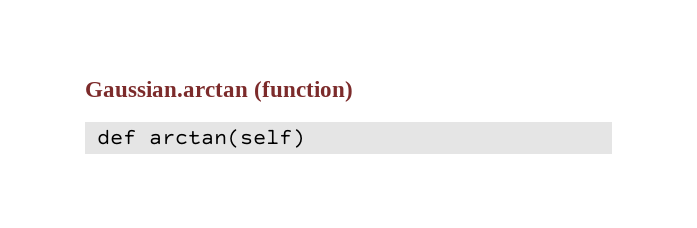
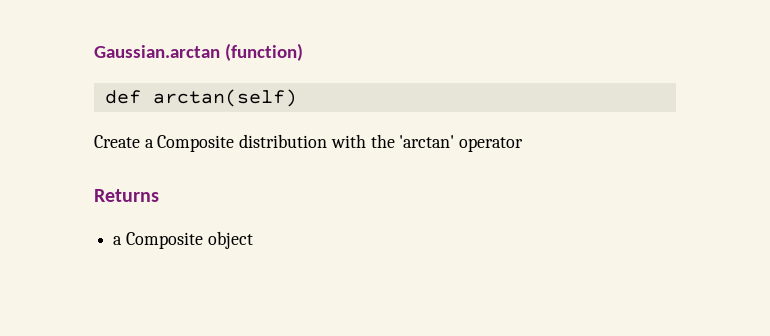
+ Create a Composite distribution with the 'arctan' operator
+ Returns
+ a Composite object

